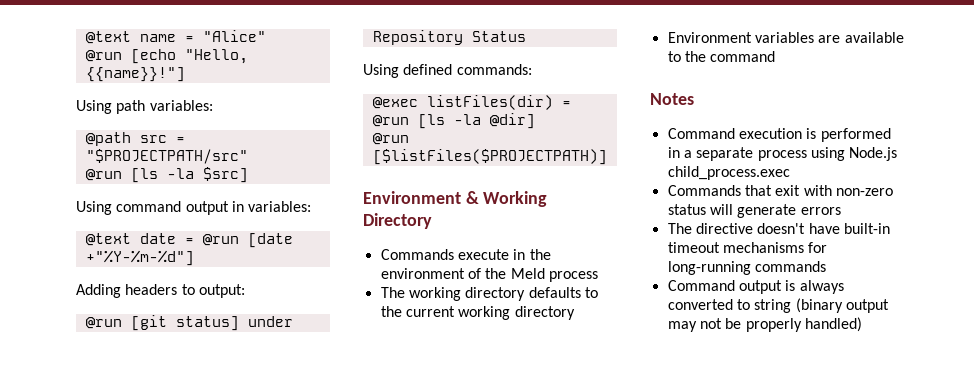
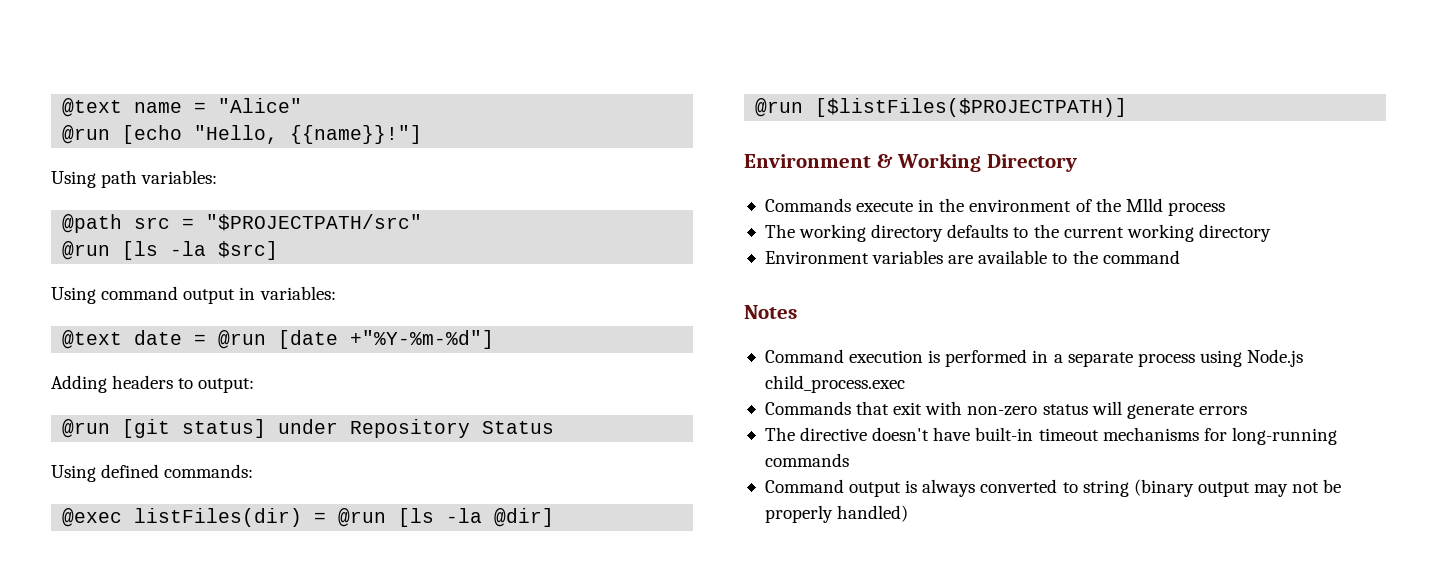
- Commands execute in the environment of the Meld process
+ Commands execute in the environment of the Mlld process

